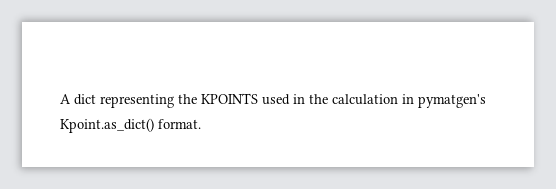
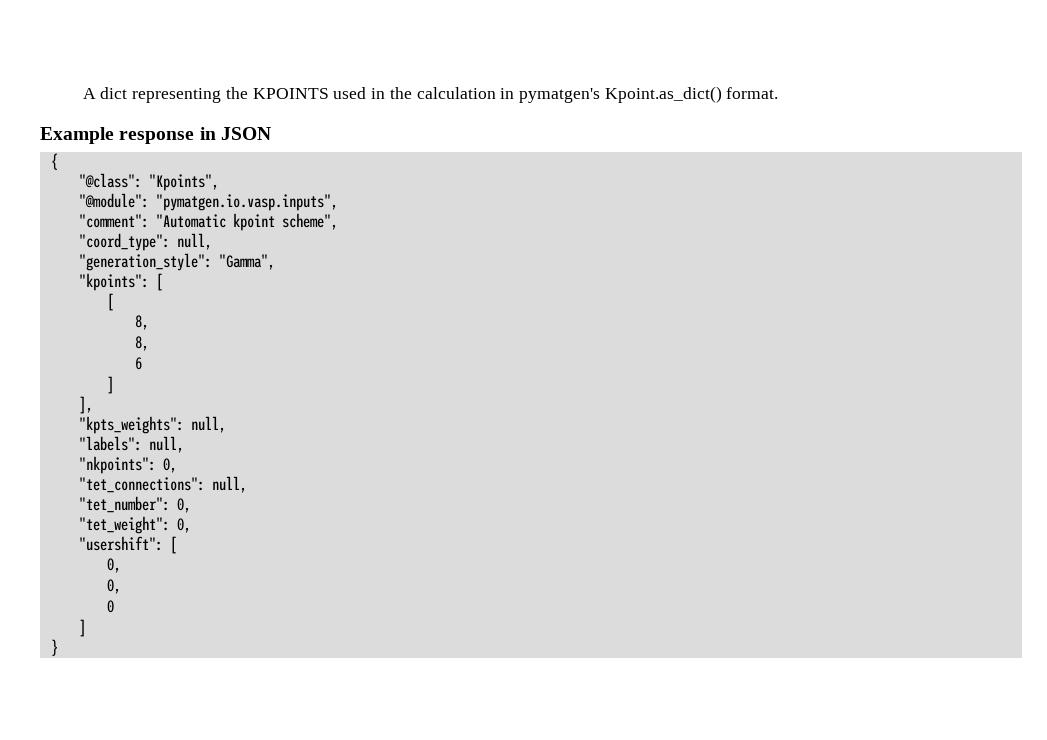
+ Example response in JSON
+ {
+ "@class": "Kpoints",
+ "@module": "pymatgen.io.vasp.inputs",
+ "comment": "Automatic kpoint scheme",
+ "coord_type": null,
+ "generation_style": "Gamma",
+ "kpoints": [
+ [
+ 8,
+ 8,
+ 6
+ ]
+ ],
+ "kpts_weights": null,
+ "labels": null,
+ "nkpoints": 0,
+ "tet_connections": null,
+ "tet_number": 0,
+ "tet_weight": 0,
+ "usershift": [
+ 0,
+ 0,
+ 0
+ ]
+ }

